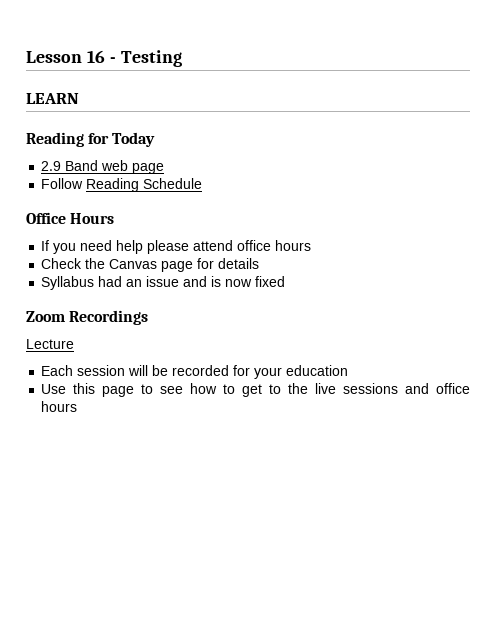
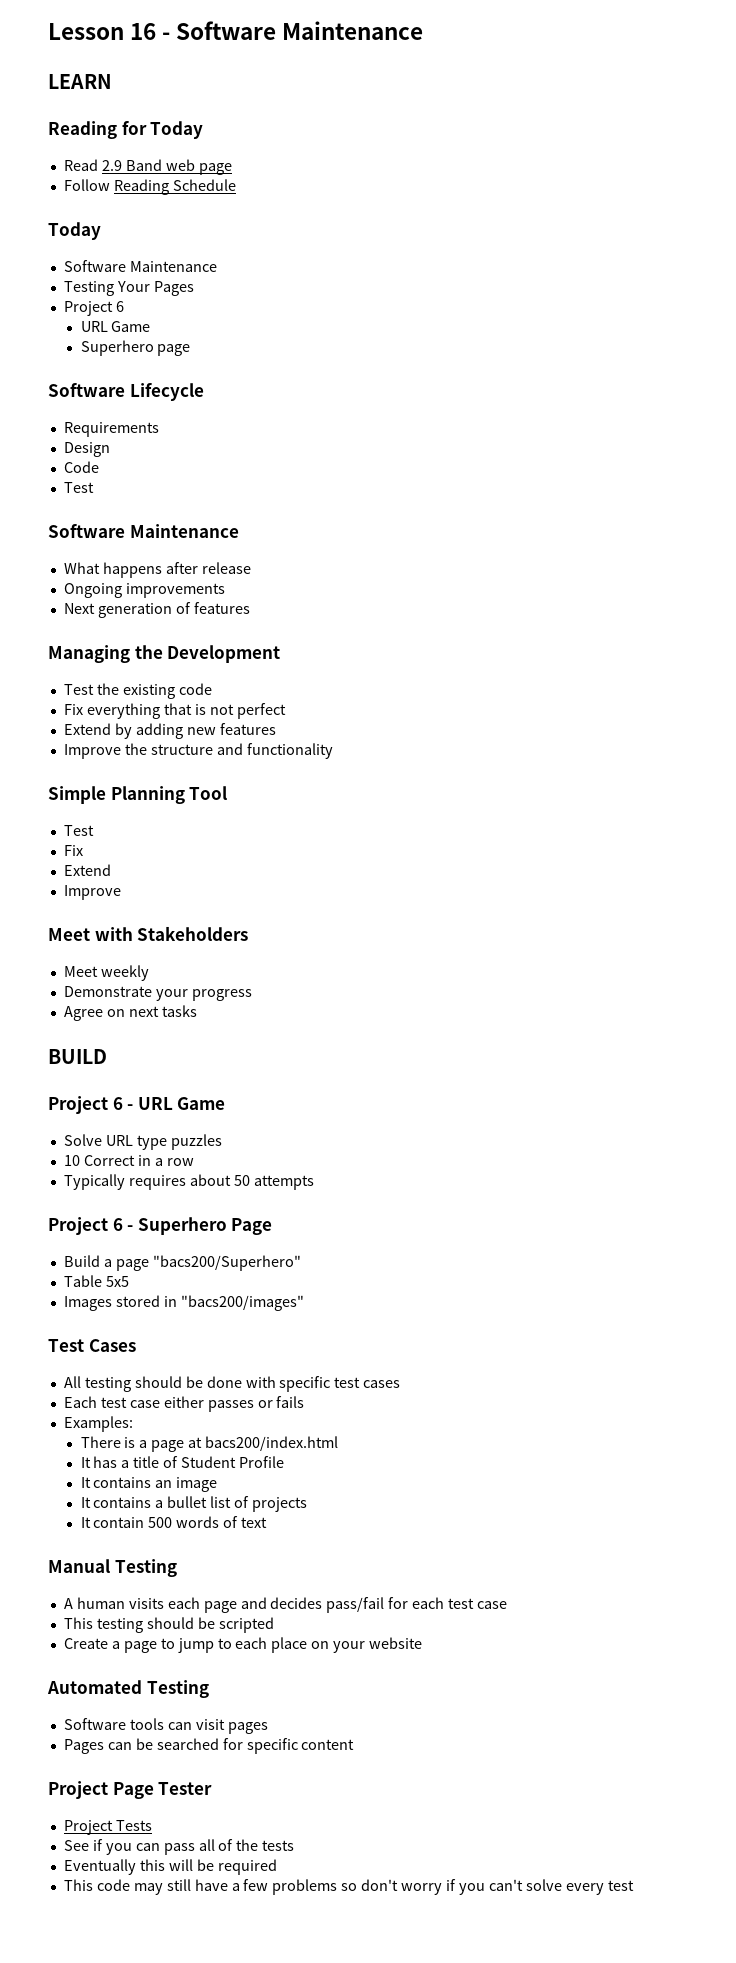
- Lesson 16 - Testing
+ Lesson 16 - Software Maintenance
- 2.9 Band web page
+ Read 2.9 Band web page
  Follow Reading Schedule
- Office Hours
- If you need help please attend office hours
- Check the Canvas page for details
- Syllabus had an issue and is now fixed
- Zoom Recordings
- Lecture
- Each session will be recorded for your education
- Use this page to see how to get to the live sessions and office hours
+ Today
+ Software Maintenance
+ Testing Your Pages
+ Project 6
+ URL Game
+ Superhero page
+ Software Lifecycle
+ Requirements
+ Design
+ Code
+ Test
+ Software Maintenance
+ What happens after release
+ Ongoing improvements
+ Next generation of features
+ Managing the Development
+ Test the existing code
+ Fix everything that is not perfect
+ Extend by adding new features
+ Improve the structure and functionality
+ Simple Planning Tool
+ Test
+ Fix
+ Extend
+ Improve
+ Meet with Stakeholders
+ Meet weekly
+ Demonstrate your progress
+ Agree on next tasks
+ BUILD
+ Project 6 - URL Game
+ Solve URL type puzzles
+ 10 Correct in a row
+ Typically requires about 50 attempts
+ Project 6 - Superhero Page
+ Build a page "bacs200/Superhero"
+ Table 5x5
+ Images stored in "bacs200/images"
+ Test Cases
+ All testing should be done with specific test cases
+ Each test case either passes or fails
+ Examples:
+ There is a page at bacs200/index.html
+ It has a title of Student Profile
+ It contains an image
+ It contains a bullet list of projects
+ It contain 500 words of text
+ Manual Testing
+ A human visits each page and decides pass/fail for each test case
+ This testing should be scripted
+ Create a page to jump to each place on your website
+ Automated Testing
+ Software tools can visit pages
+ Pages can be searched for specific content
+ Project Page Tester
+ Project Tests
+ See if you can pass all of the tests
+ Eventually this will be required
+ This code may still have a few problems so don't worry if you can't solve every test

